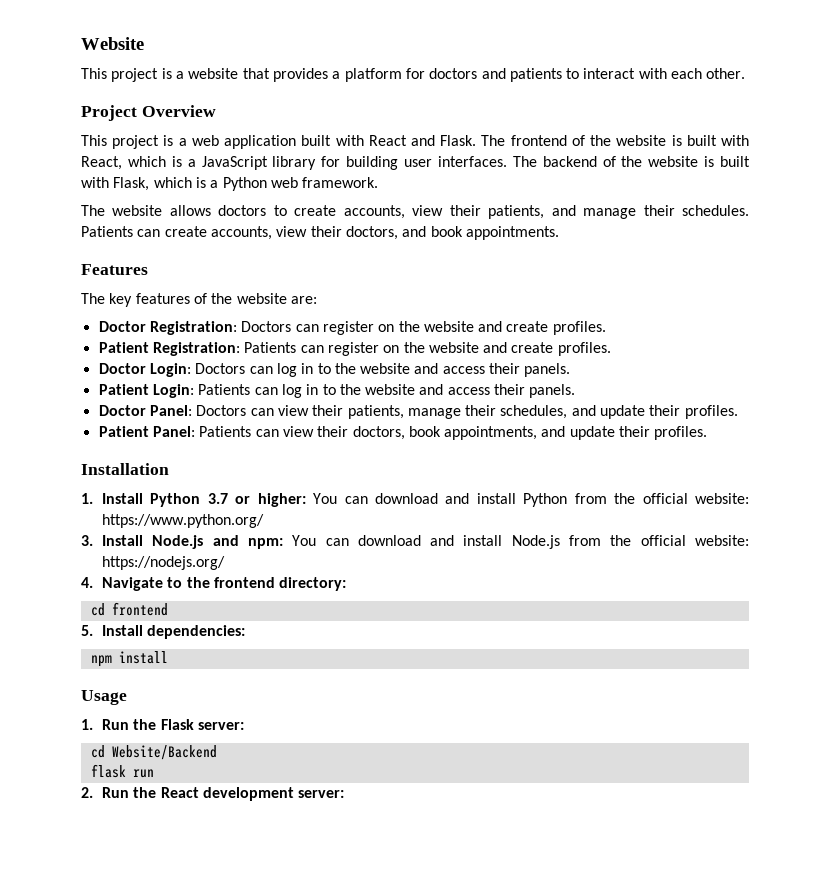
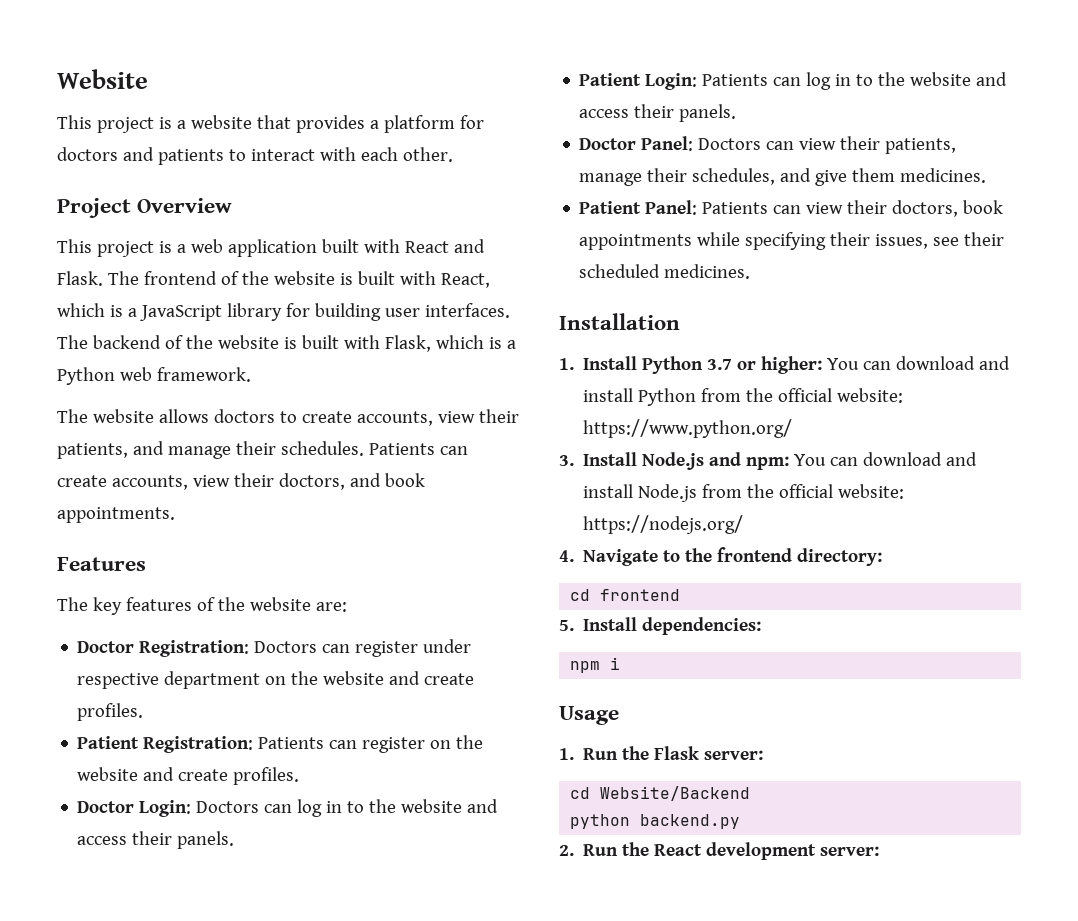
- Doctor Registration: Doctors can register on the website and create profiles.
+ Doctor Registration: Doctors can register under respective department on the website and create profiles.
- Doctor Panel: Doctors can view their patients, manage their schedules, and update their profiles.
+ Doctor Panel: Doctors can view their patients, manage their schedules, and give them medicines.
- Patient Panel: Patients can view their doctors, book appointments, and update their profiles.
+ Patient Panel: Patients can view their doctors, book appointments while specifying their issues, see their scheduled medicines.
- npm install
+ npm i
- flask run
+ python backend.py

